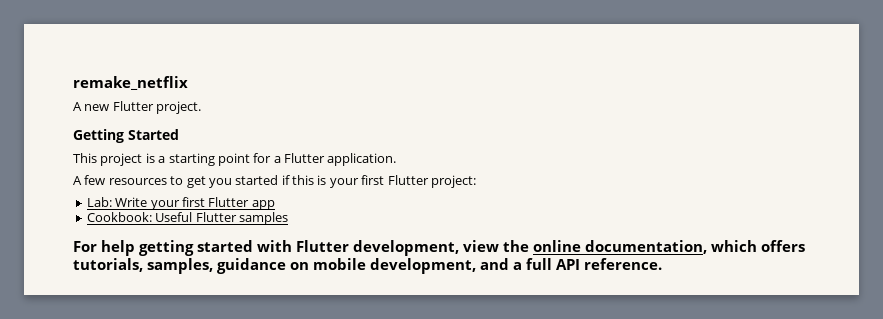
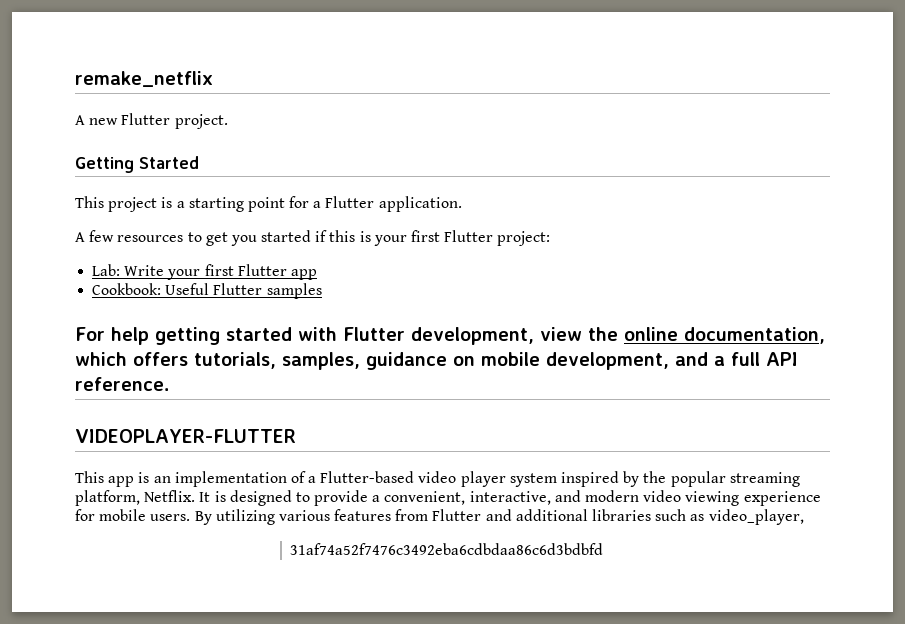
+ VIDEOPLAYER-FLUTTER
+ This app is an implementation of a Flutter-based video player system inspired by the popular streaming platform, Netflix. It is designed to provide a convenient, interactive, and modern video viewing experience for mobile users. By utilizing various features from Flutter and additional libraries such as video_player,
+ 31af74a52f7476c3492eba6cdbdaa86c6d3bdbfd

